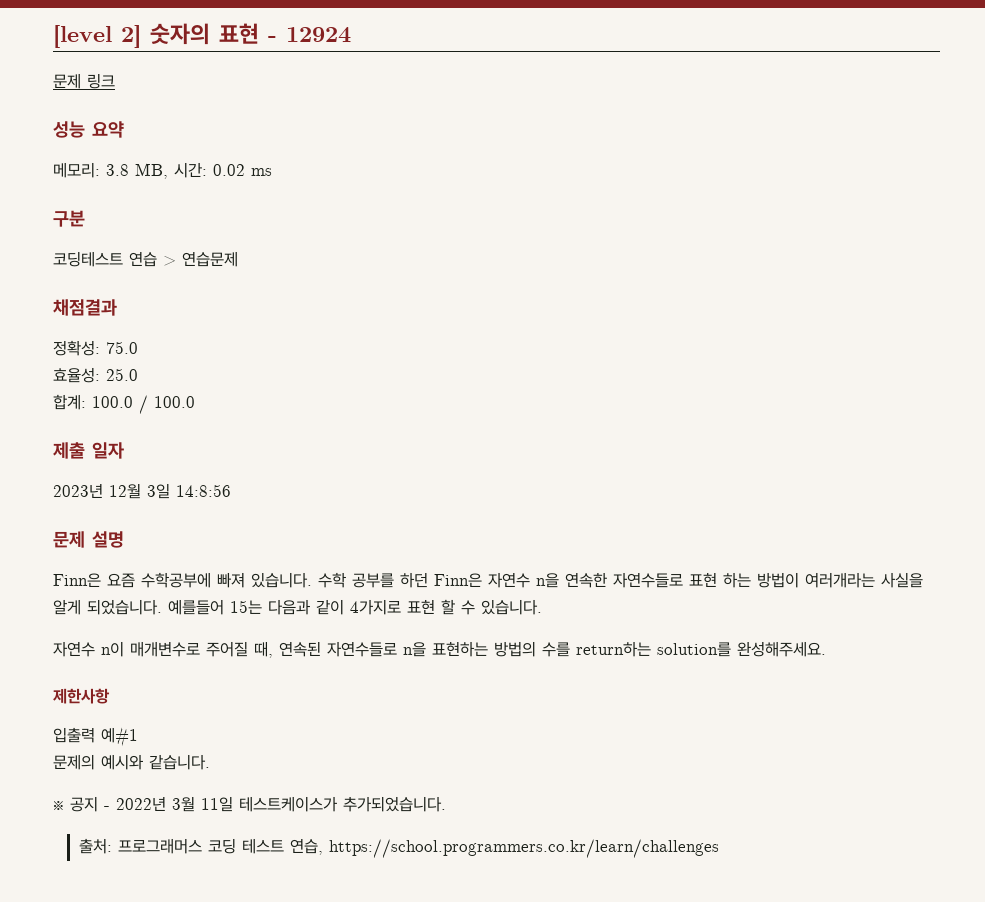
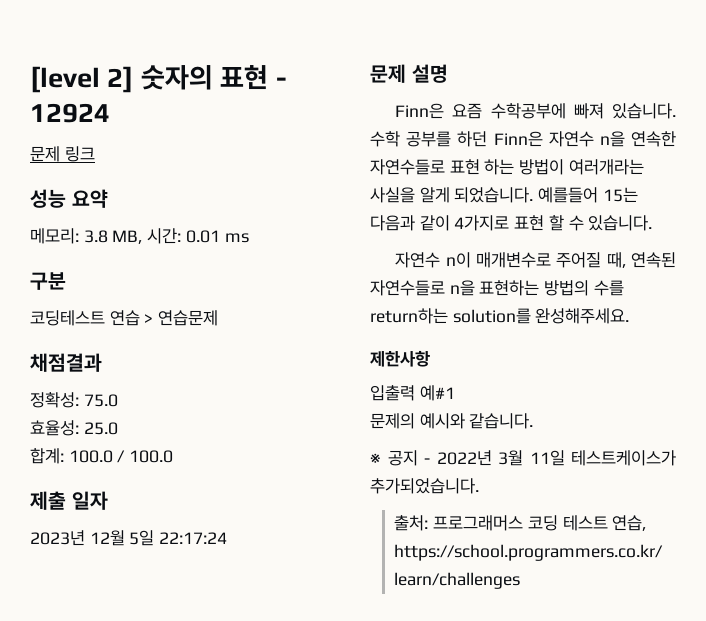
- 메모리: 3.8 MB, 시간: 0.02 ms
+ 메모리: 3.8 MB, 시간: 0.01 ms
- 2023년 12월 3일 14:8:56
+ 2023년 12월 5일 22:17:24

